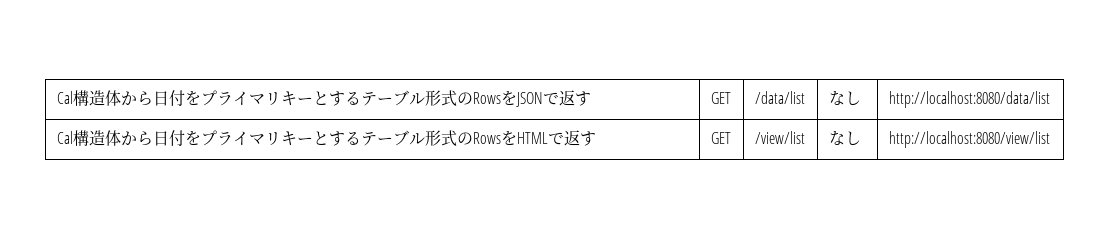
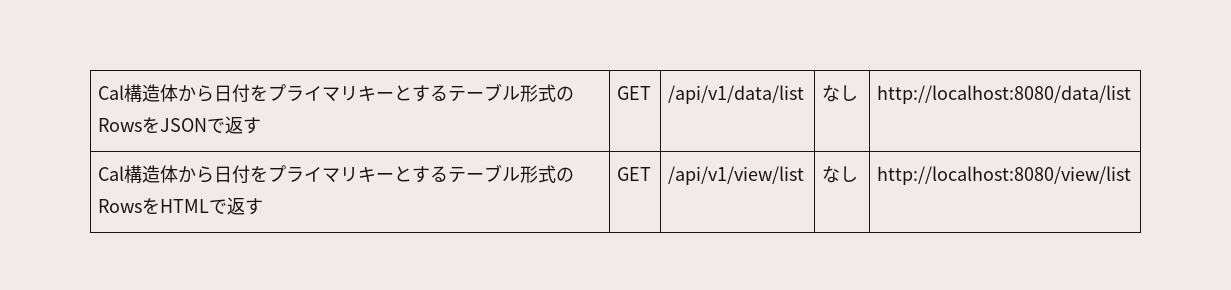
- Cal構造体から日付をプライマリキーとするテーブル形式のRowsをJSONで返す | GET | /data/list | なし | http://localhost:8080/data/list
+ Cal構造体から日付をプライマリキーとするテーブル形式のRowsをJSONで返す | GET | /api/v1/data/list | なし | http://localhost:8080/data/list
- Cal構造体から日付をプライマリキーとするテーブル形式のRowsをHTMLで返す | GET | /view/list | なし | http://localhost:8080/view/list
+ Cal構造体から日付をプライマリキーとするテーブル形式のRowsをHTMLで返す | GET | /api/v1/view/list | なし | http://localhost:8080/view/list

